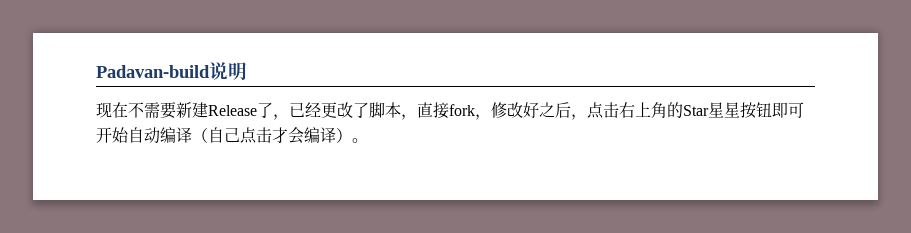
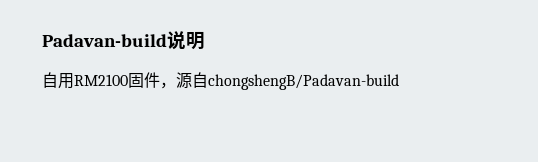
- 现在不需要新建Release了，已经更改了脚本，直接fork，修改好之后，点击右上角的Star星星按钮即可开始自动编译（自己点击才会编译）。
+ 自用RM2100固件，源自chongshengB/Padavan-build

